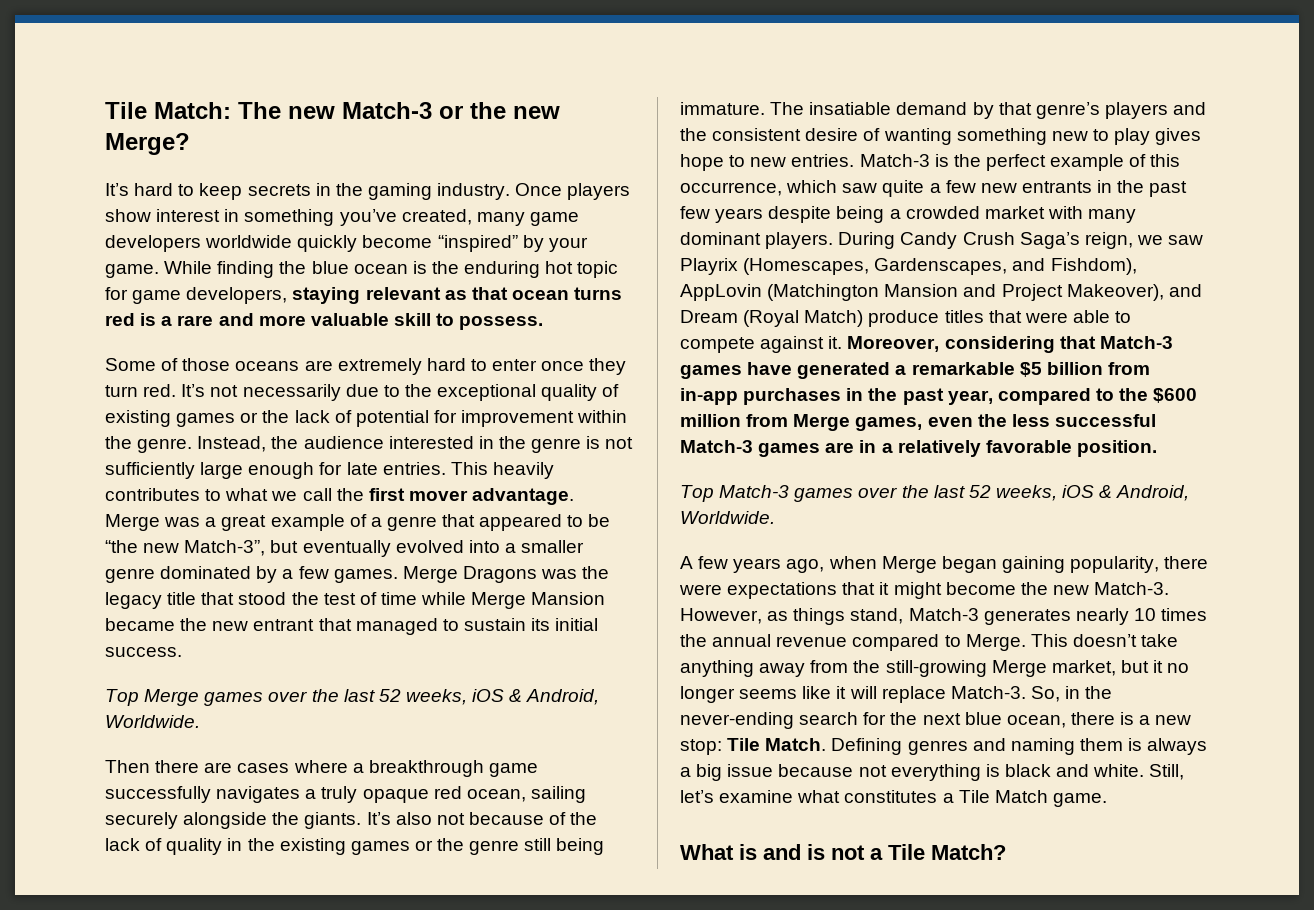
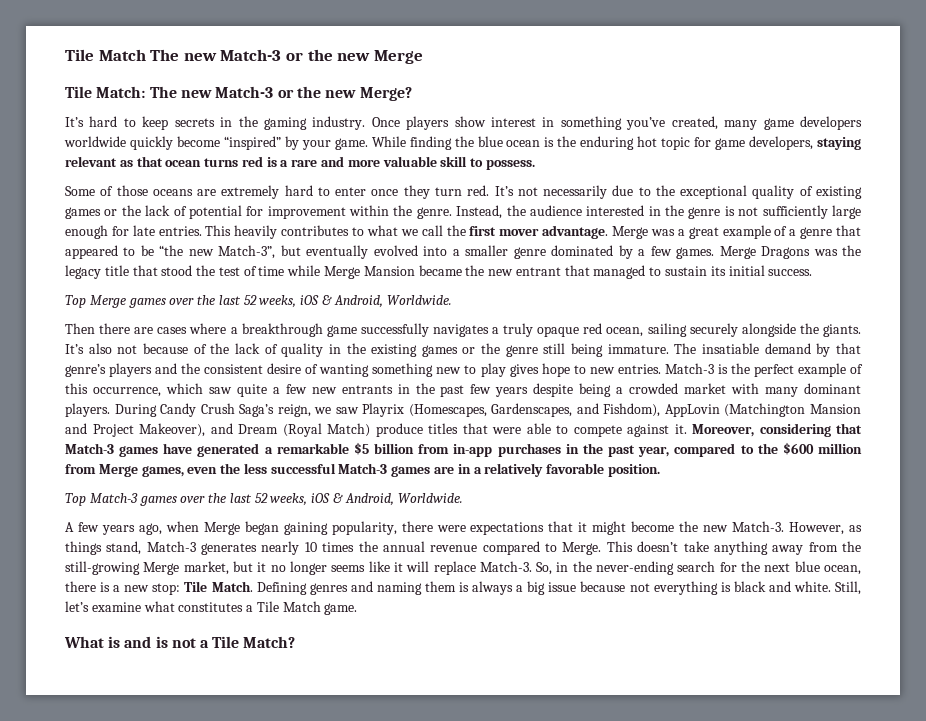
+ Tile Match The new Match-3 or the new Merge

